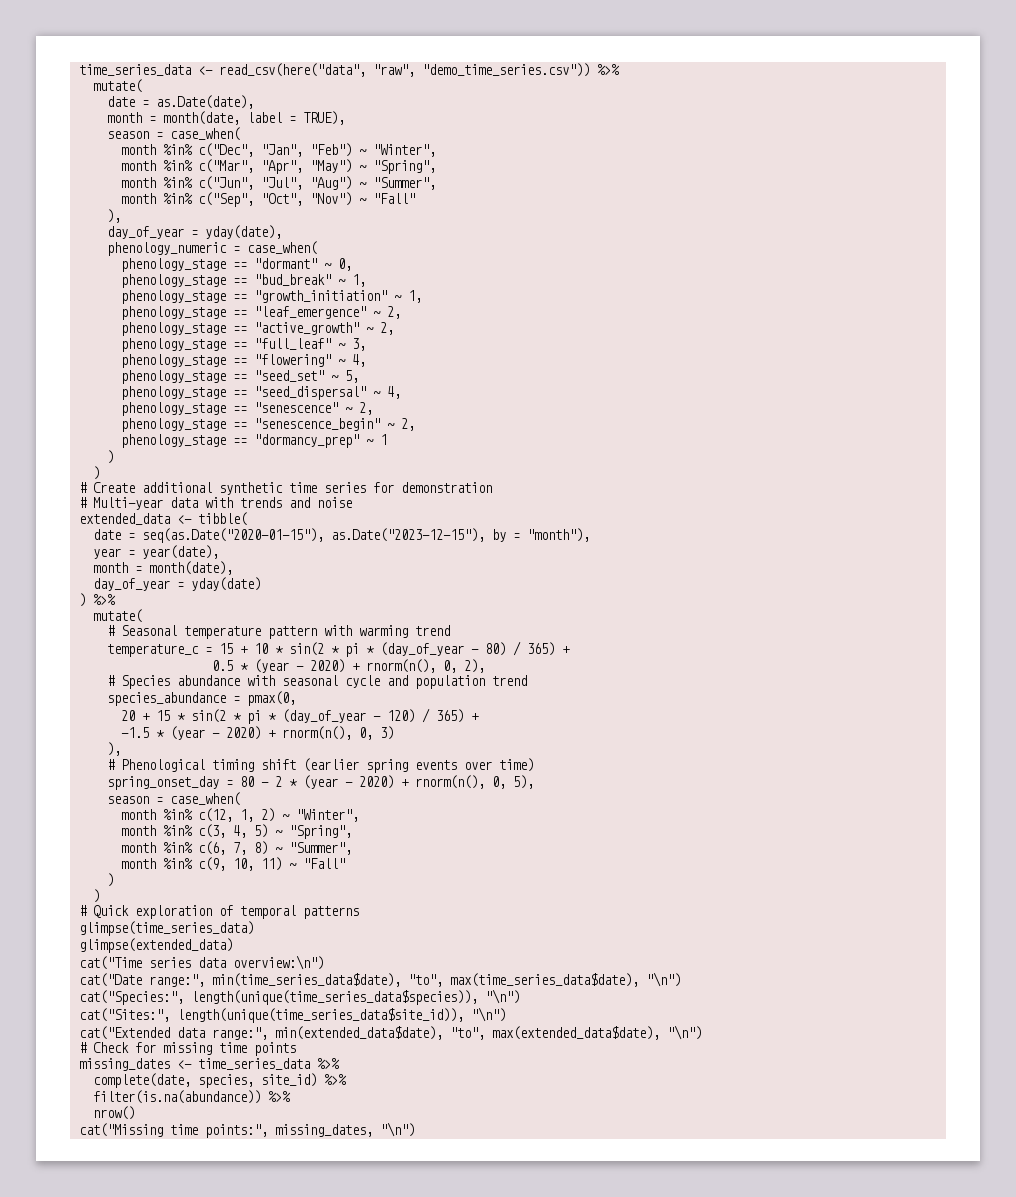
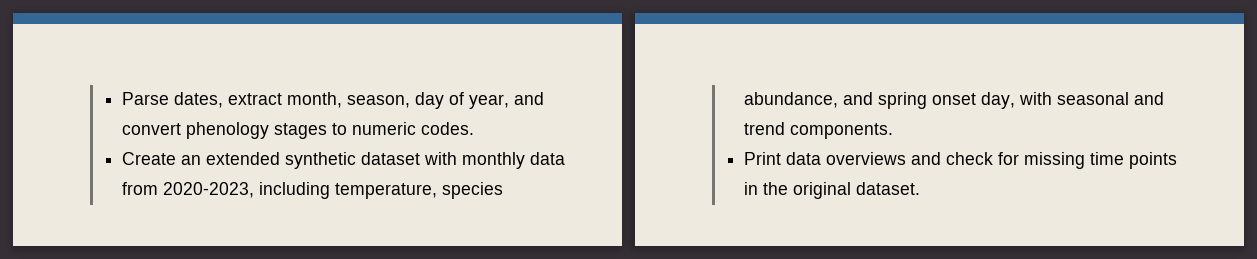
- time_series_data <- read_csv(here("data", "raw", "demo_time_series.csv")) %>%
- mutate(
- date = as.Date(date),
- month = month(date, label = TRUE),
- season = case_when(
- month %in% c("Dec", "Jan", "Feb") ~ "Winter",
- month %in% c("Mar", "Apr", "May") ~ "Spring",
- month %in% c("Jun", "Jul", "Aug") ~ "Summer",
- month %in% c("Sep", "Oct", "Nov") ~ "Fall"
- ),
- day_of_year = yday(date),
- phenology_numeric = case_when(
- phenology_stage == "dormant" ~ 0,
- phenology_stage == "bud_break" ~ 1,
- phenology_stage == "growth_initiation" ~ 1,
- phenology_stage == "leaf_emergence" ~ 2,
- phenology_stage == "active_growth" ~ 2,
- phenology_stage == "full_leaf" ~ 3,
- phenology_stage == "flowering" ~ 4,
- phenology_stage == "seed_set" ~ 5,
- phenology_stage == "seed_dispersal" ~ 4,
- phenology_stage == "senescence" ~ 2,
- phenology_stage == "senescence_begin" ~ 2,
- phenology_stage == "dormancy_prep" ~ 1
- )
- )
- # Create additional synthetic time series for demonstration
- # Multi-year data with trends and noise
- extended_data <- tibble(
- date = seq(as.Date("2020-01-15"), as.Date("2023-12-15"), by = "month"),
- year = year(date),
- month = month(date),
- day_of_year = yday(date)
- ) %>%
- mutate(
- # Seasonal temperature pattern with warming trend
- temperature_c = 15 + 10 * sin(2 * pi * (day_of_year - 80) / 365) +
- 0.5 * (year - 2020) + rnorm(n(), 0, 2),
- # Species abundance with seasonal cycle and population trend
- species_abundance = pmax(0,
- 20 + 15 * sin(2 * pi * (day_of_year - 120) / 365) +
- -1.5 * (year - 2020) + rnorm(n(), 0, 3)
- ),
- # Phenological timing shift (earlier spring events over time)
- spring_onset_day = 80 - 2 * (year - 2020) + rnorm(n(), 0, 5),
- season = case_when(
- month %in% c(12, 1, 2) ~ "Winter",
- month %in% c(3, 4, 5) ~ "Spring",
- month %in% c(6, 7, 8) ~ "Summer",
- month %in% c(9, 10, 11) ~ "Fall"
- )
- )
- # Quick exploration of temporal patterns
- glimpse(time_series_data)
- glimpse(extended_data)
- cat("Time series data overview:\n")
- cat("Date range:", min(time_series_data$date), "to", max(time_series_data$date), "\n")
- cat("Species:", length(unique(time_series_data$species)), "\n")
- cat("Sites:", length(unique(time_series_data$site_id)), "\n")
- cat("Extended data range:", min(extended_data$date), "to", max(extended_data$date), "\n")
- # Check for missing time points
- missing_dates <- time_series_data %>%
- complete(date, species, site_id) %>%
- filter(is.na(abundance)) %>%
- nrow()
- cat("Missing time points:", missing_dates, "\n")
+ Parse dates, extract month, season, day of year, and convert phenology stages to numeric codes.
+ Create an extended synthetic dataset with monthly data from 2020-2023, including temperature, species abundance, and spring onset day, with seasonal and trend components.
+ Print data overviews and check for missing time points in the original dataset.

